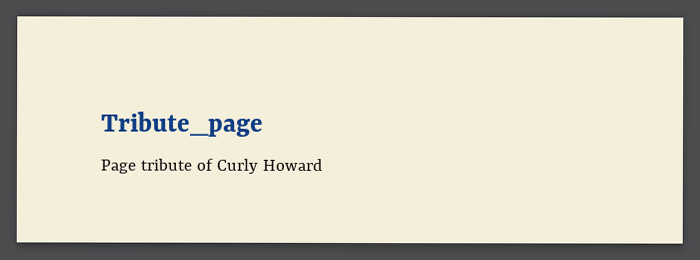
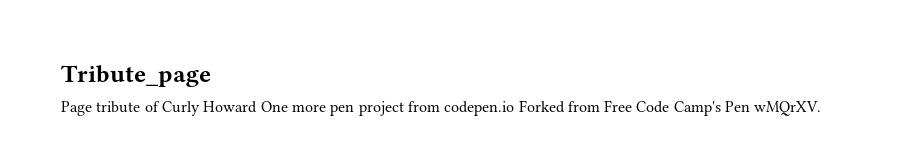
- Page tribute of Curly Howard
+ Page tribute of Curly Howard One more pen project from codepen.io Forked from Free Code Camp's Pen wMQrXV.

